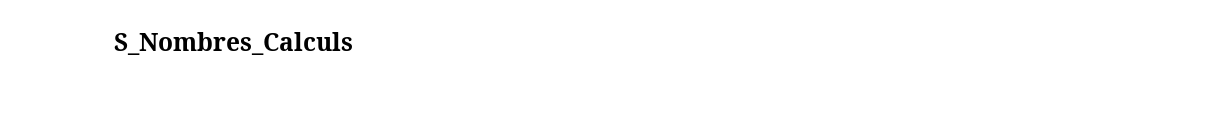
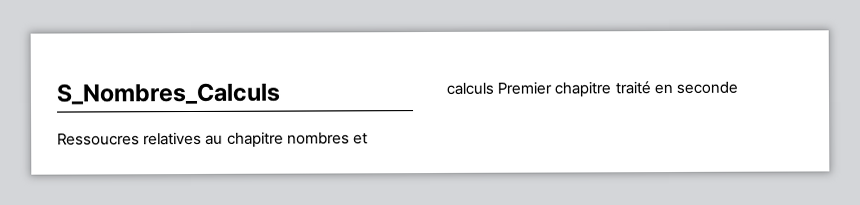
+ Ressoucres relatives au chapitre nombres et calculs Premier chapitre traité en seconde

